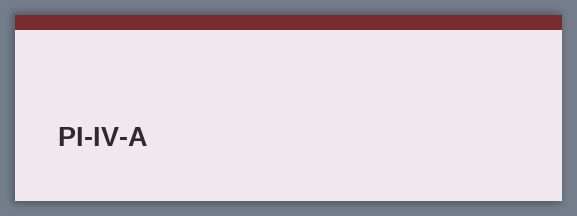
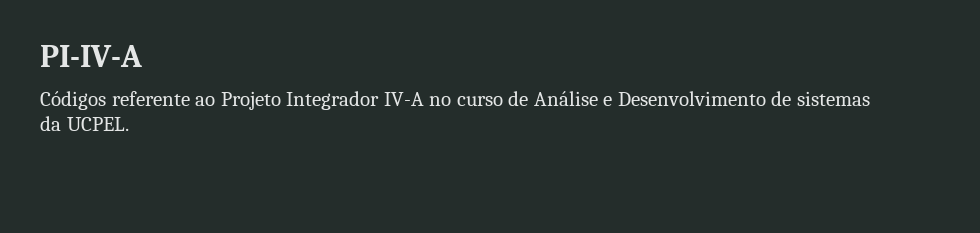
+ Códigos referente ao Projeto Integrador IV-A no curso de Análise e Desenvolvimento de sistemas da UCPEL.

